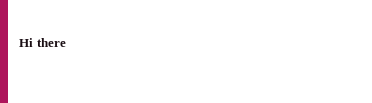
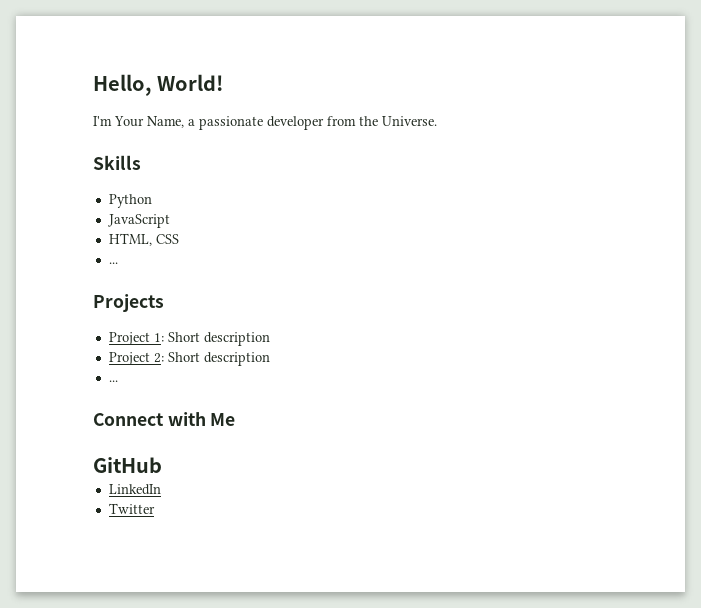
- Hi there
+ Hello, World!
+ I'm Your Name, a passionate developer from the Universe.
+ Skills
+ Python
+ JavaScript
+ HTML, CSS
+ ...
+ Projects
+ Project 1: Short description
+ Project 2: Short description
+ ...
+ Connect with Me
+ GitHub
+ LinkedIn
+ Twitter

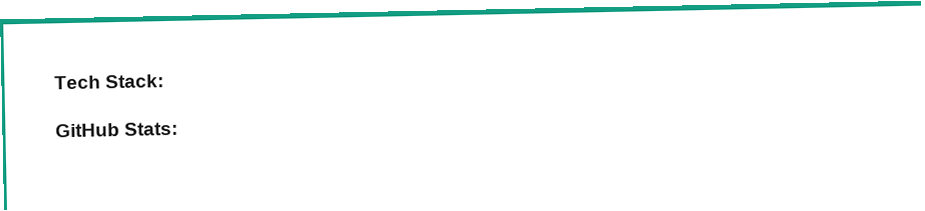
- Hello, World!
- I'm Your Name, a passionate developer from the Universe.
- Skills
- Python
- JavaScript
- HTML, CSS
- ...
- Projects
- Project 1: Short description
- Project 2: Short description
- ...
- Connect with Me
+ Tech Stack:
- GitHub
- LinkedIn
- Twitter
+ GitHub Stats:

